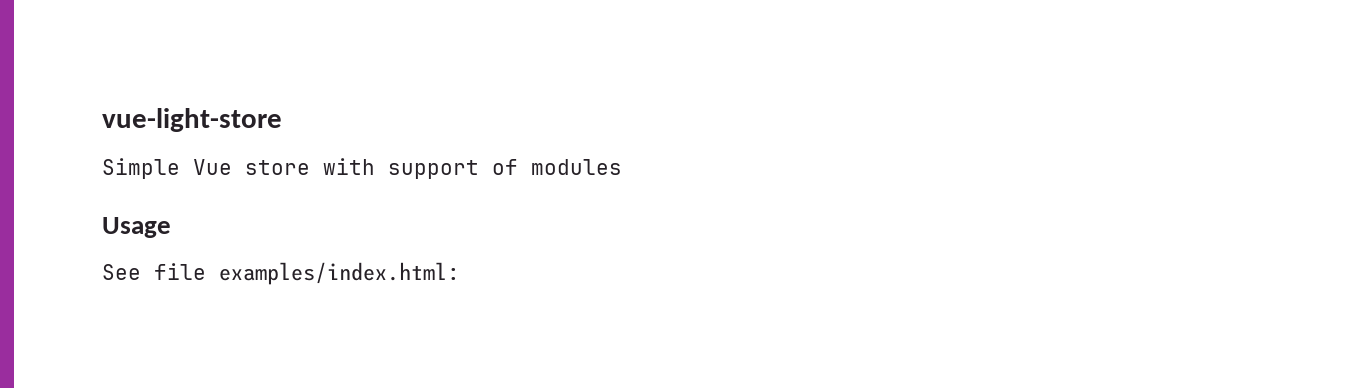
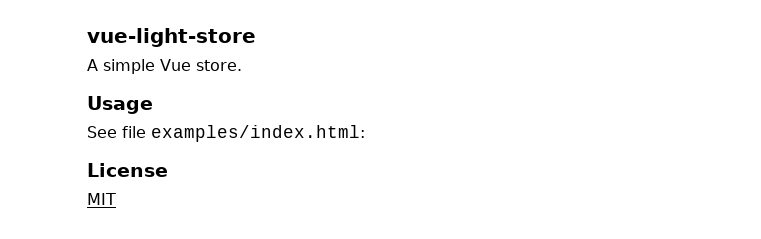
- Simple Vue store with support of modules
+ A simple Vue store.
+ License
+ MIT

